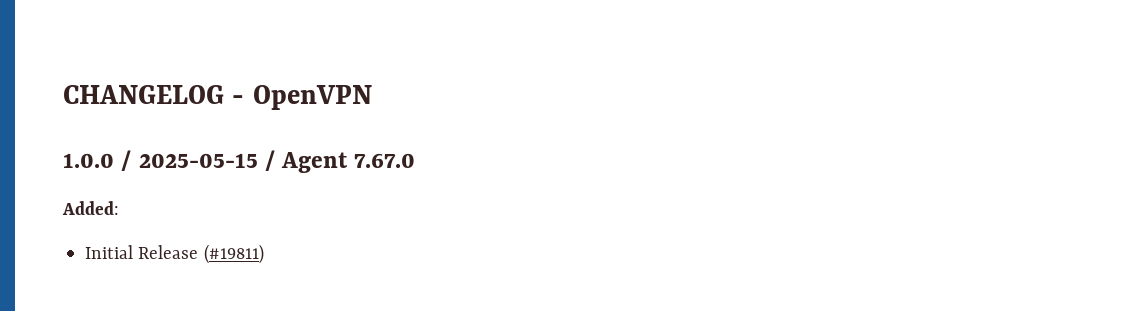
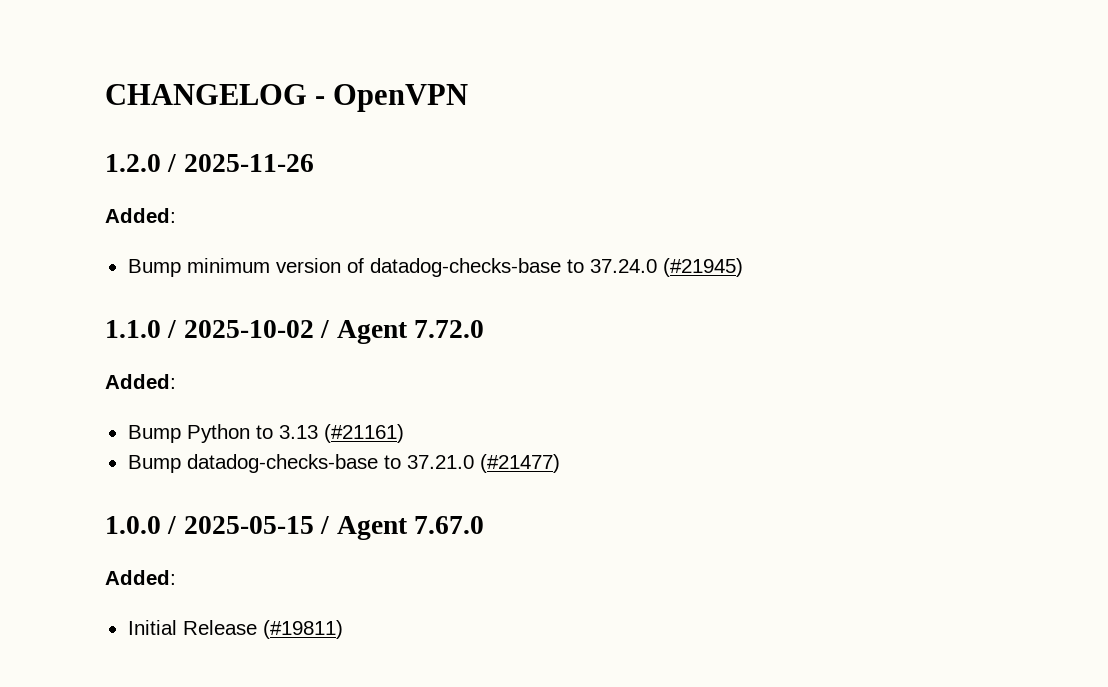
+ 1.2.0 / 2025-11-26
+ Added:
+ Bump minimum version of datadog-checks-base to 37.24.0 (#21945)
+ 1.1.0 / 2025-10-02 / Agent 7.72.0
+ Added:
+ Bump Python to 3.13 (#21161)
+ Bump datadog-checks-base to 37.21.0 (#21477)

